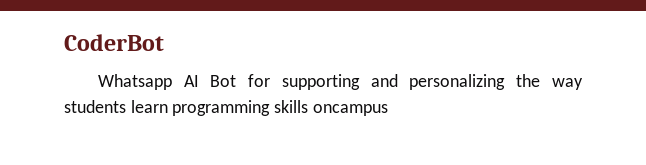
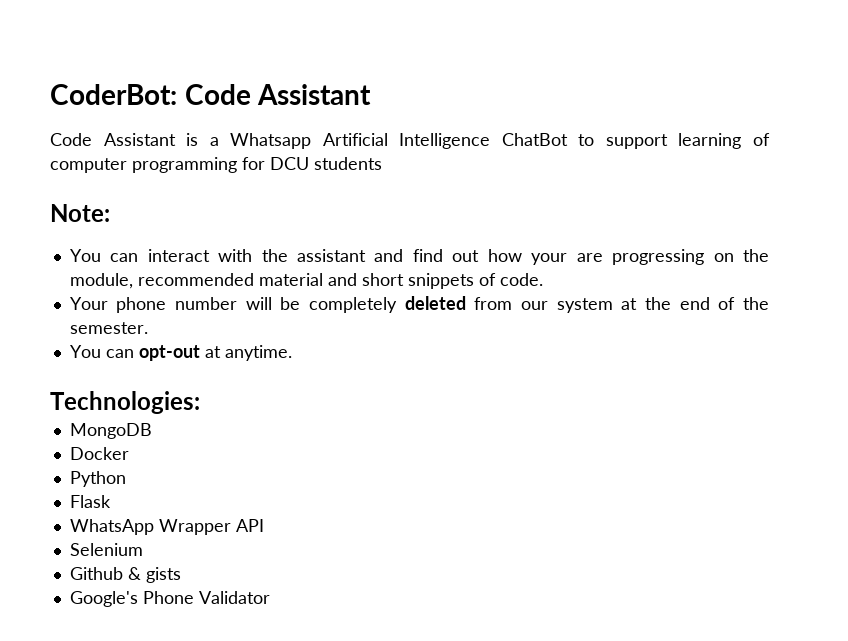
- CoderBot
- Whatsapp AI Bot for supporting and personalizing the way students learn programming skills oncampus
+ CoderBot: Code Assistant
+ Code Assistant is a Whatsapp Artificial Intelligence ChatBot to support learning of computer programming for DCU students
+ Note:
+ You can interact with the assistant and find out how your are progressing on the module, recommended material and short snippets of code.
+ Your phone number will be completely deleted from our system at the end of the semester.
+ You can opt-out at anytime.
+ Technologies:
+ MongoDB
+ Docker
+ Python
+ Flask
+ WhatsApp Wrapper API
+ Selenium
+ Github & gists
+ Google's Phone Validator

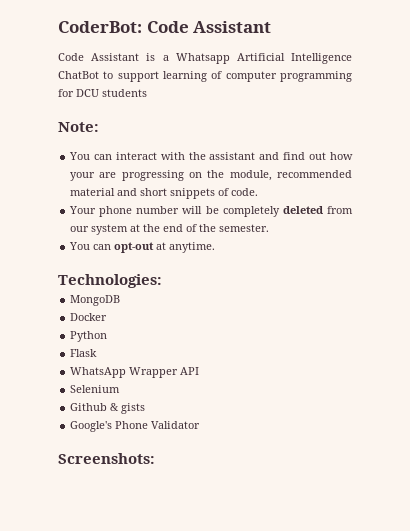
+ Screenshots:

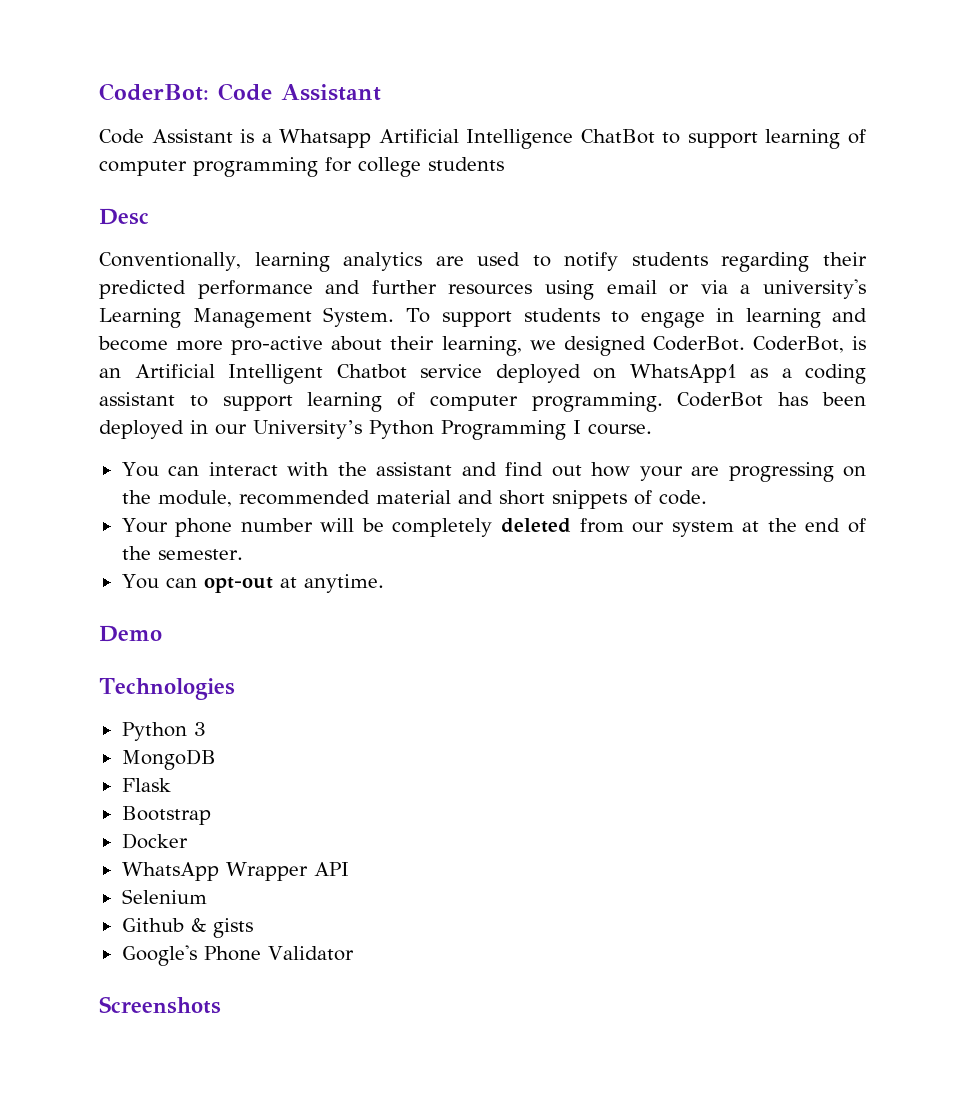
- Code Assistant is a Whatsapp Artificial Intelligence ChatBot to support learning of computer programming for DCU students
+ Code Assistant is a Whatsapp Artificial Intelligence ChatBot to support learning of computer programming for college students
- Note:
+ Desc
+ Conventionally, learning analytics are used to notify students regarding their predicted performance and further resources using email or via a university's Learning Management System. To support students to engage in learning and become more pro-active about their learning, we designed CoderBot. CoderBot, is an Artificial Intelligent Chatbot service deployed on WhatsApp1 as a coding assistant to support learning of computer programming. CoderBot has been deployed in our University’s Python Programming I course.
- Technologies:
+ Demo
+ Technologies
+ Python 3
+ Flask
+ Bootstrap
- Python
- Flask
- Screenshots:
+ Screenshots

